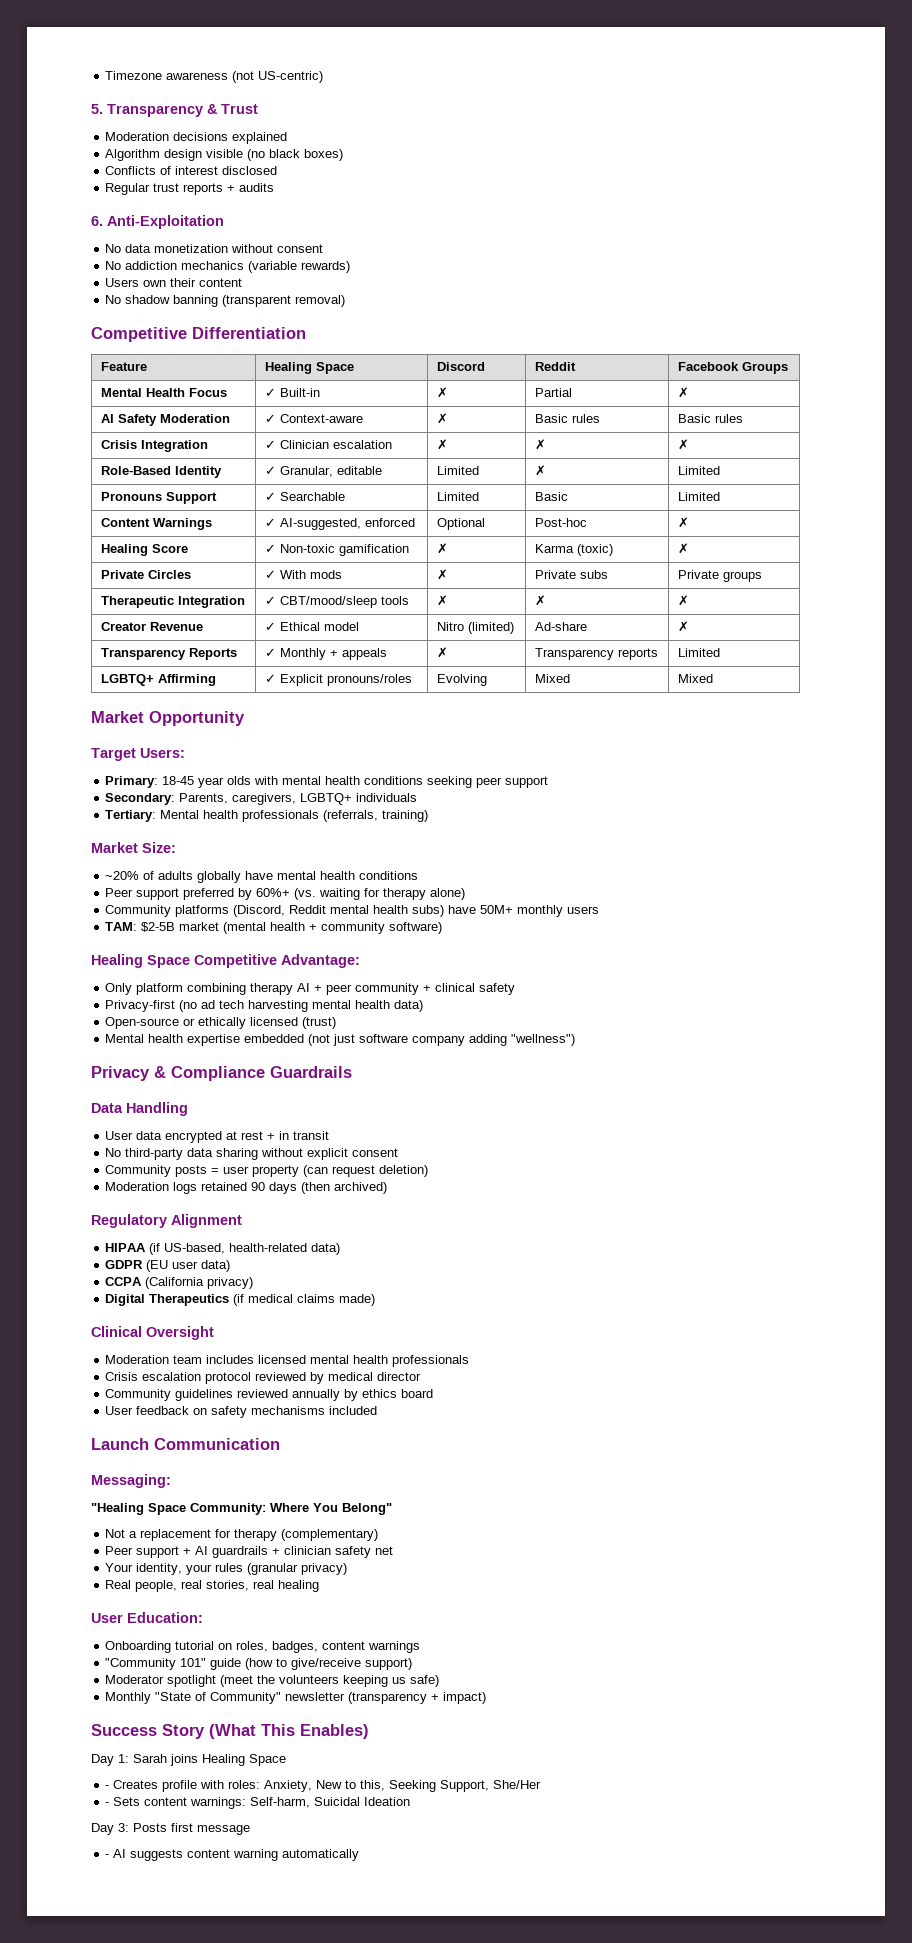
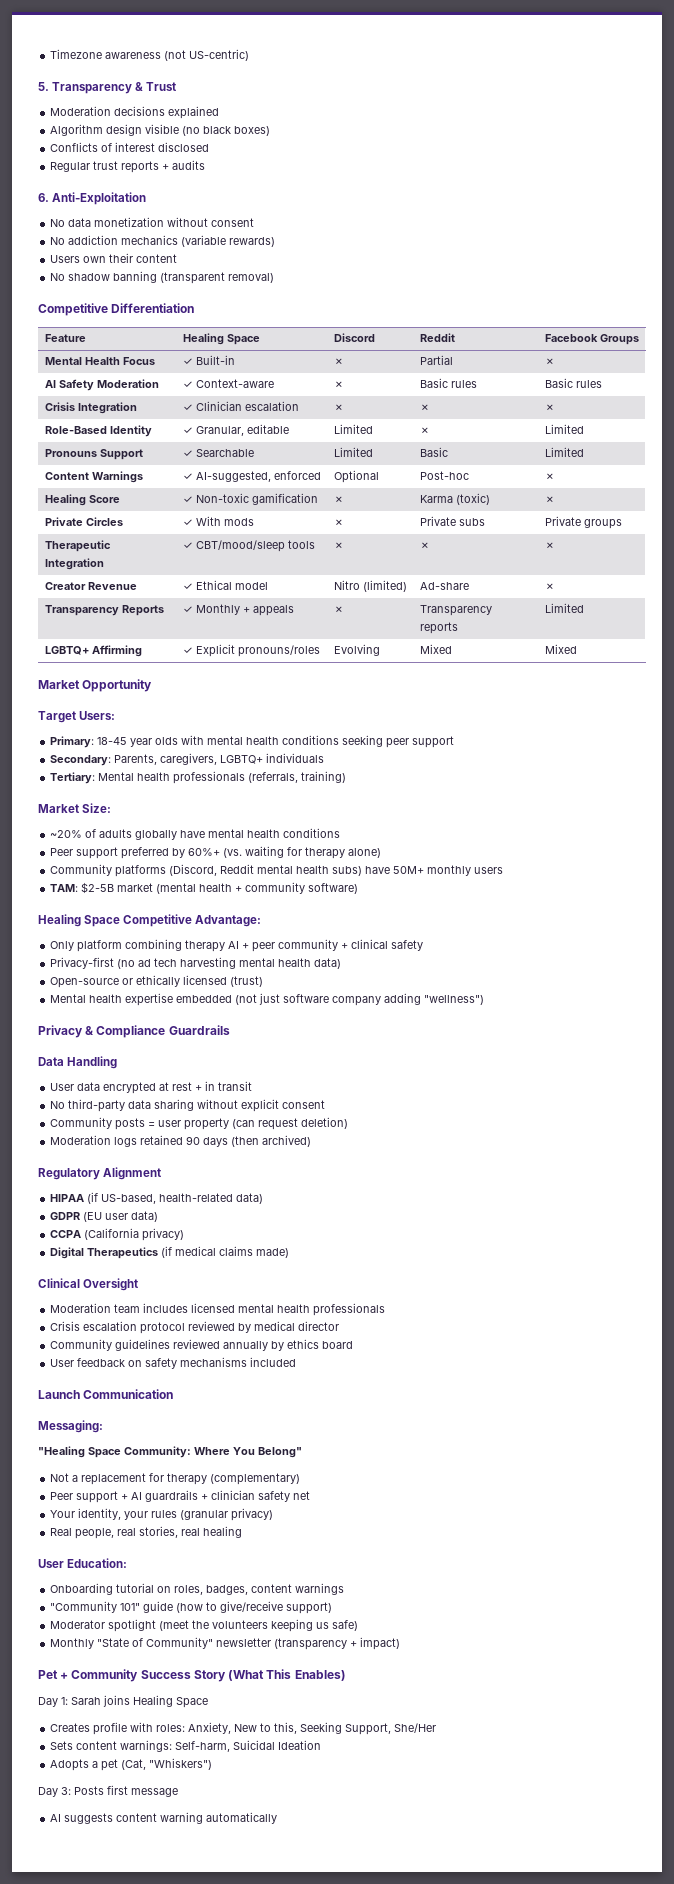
- Success Story (What This Enables)
+ Pet + Community Success Story (What This Enables)
- - Creates profile with roles: Anxiety, New to this, Seeking Support, She/Her
+ Creates profile with roles: Anxiety, New to this, Seeking Support, She/Her
- - Sets content warnings: Self-harm, Suicidal Ideation
+ Sets content warnings: Self-harm, Suicidal Ideation
+ Adopts a pet (Cat, "Whiskers")
- - AI suggests content warning automatically
+ AI suggests content warning automatically

